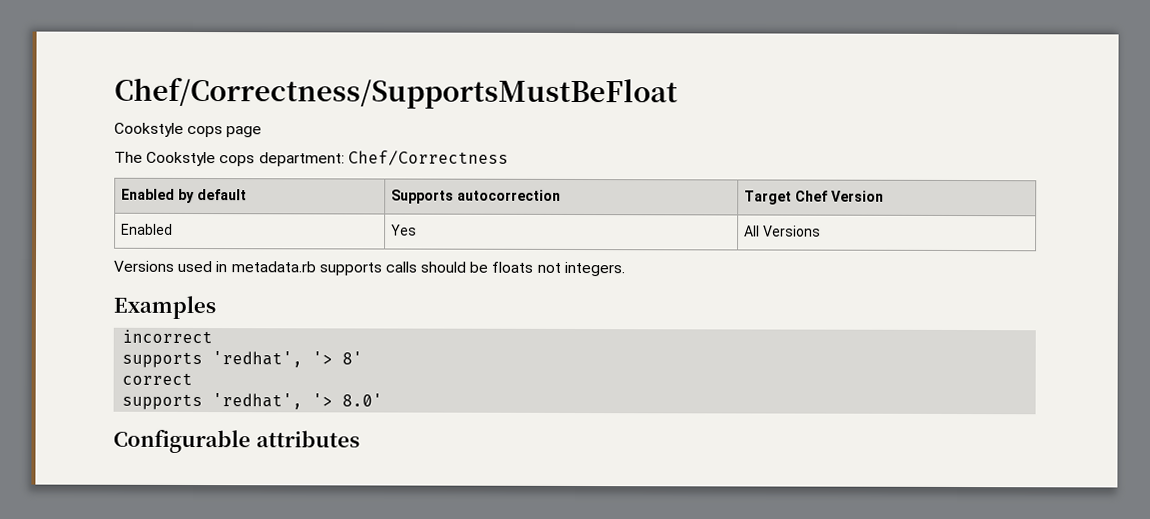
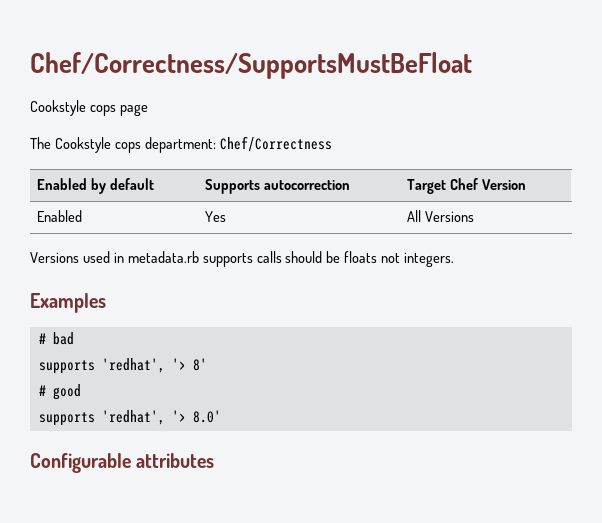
- incorrect
+ # bad
- correct
+ # good

